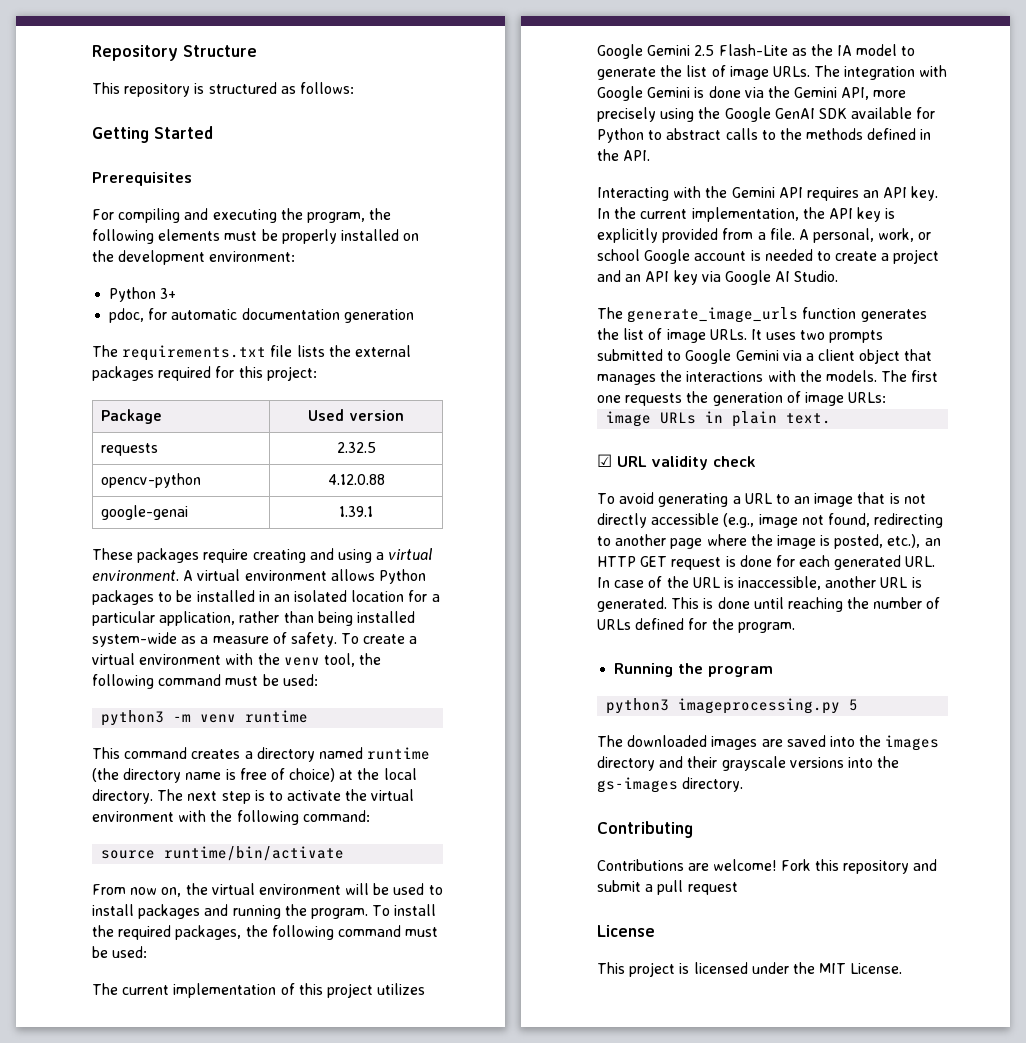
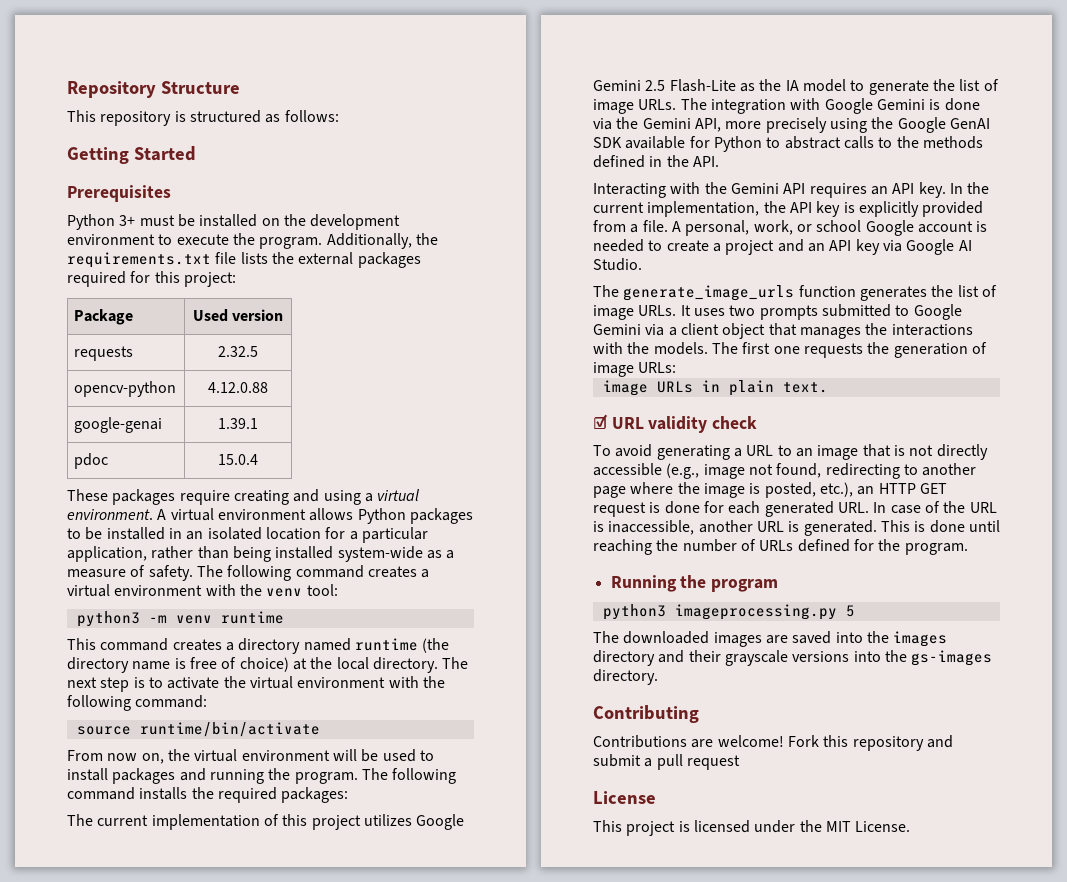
- For compiling and executing the program, the following elements must be properly installed on the development environment:
- Python 3+
- pdoc, for automatic documentation generation
- The requirements.txt file lists the external packages required for this project:
+ Python 3+ must be installed on the development environment to execute the program. Additionally, the requirements.txt file lists the external packages required for this project:
+ pdoc | 15.0.4
- To create a virtual environment with the venv tool, the following command must be used:
+ The following command creates a virtual environment with the venv tool:
- To install the required packages, the following command must be used:
+ The following command installs the required packages:

